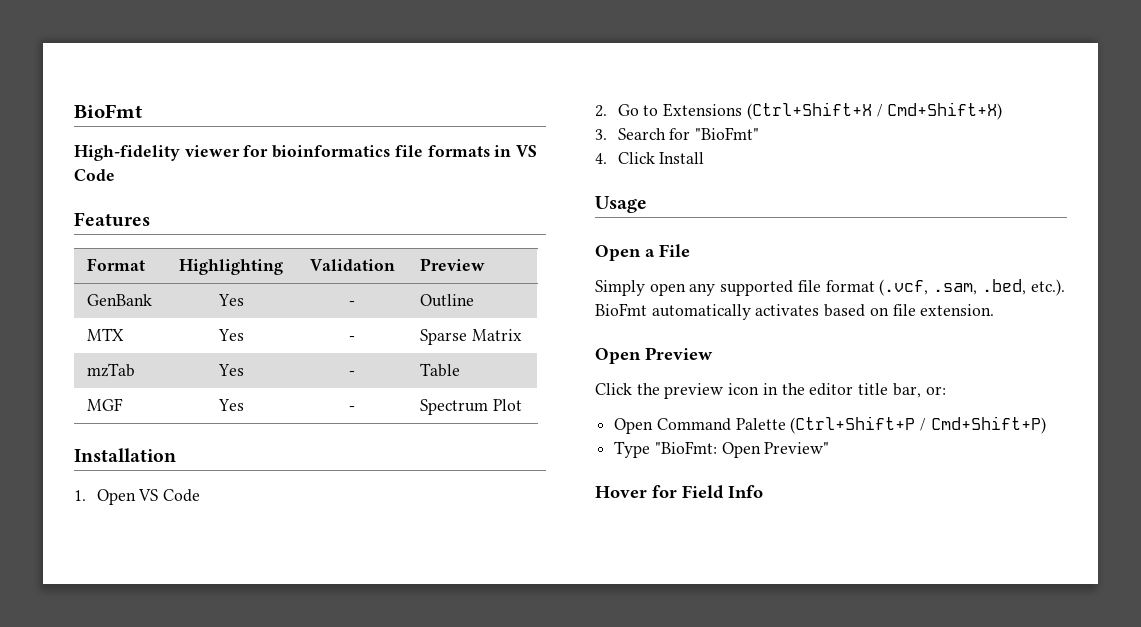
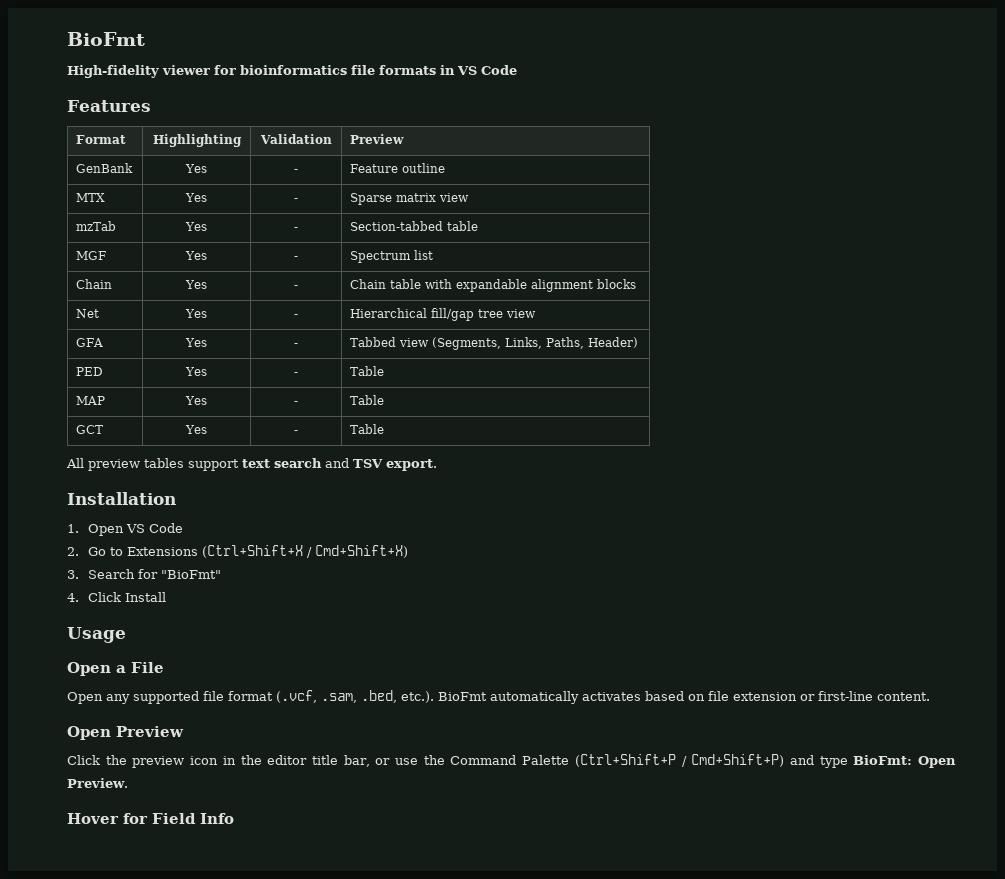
- GenBank | Yes | - | Outline
+ GenBank | Yes | - | Feature outline
- MTX | Yes | - | Sparse Matrix
+ MTX | Yes | - | Sparse matrix view
- mzTab | Yes | - | Table
+ mzTab | Yes | - | Section-tabbed table
- MGF | Yes | - | Spectrum Plot
+ MGF | Yes | - | Spectrum list
+ Chain | Yes | - | Chain table with expandable alignment blocks
+ Net | Yes | - | Hierarchical fill/gap tree view
+ GFA | Yes | - | Tabbed view (Segments, Links, Paths, Header)
+ PED | Yes | - | Table
+ MAP | Yes | - | Table
+ GCT | Yes | - | Table
+ All preview tables support text search and TSV export.
- Simply open any supported file format (.vcf, .sam, .bed, etc.). BioFmt automatically activates based on file extension.
+ Open any supported file format (.vcf, .sam, .bed, etc.). BioFmt automatically activates based on file extension or first-line content.
- Click the preview icon in the editor title bar, or:
- Open Command Palette (Ctrl+Shift+P / Cmd+Shift+P)
- Type "BioFmt: Open Preview"
+ Click the preview icon in the editor title bar, or use the Command Palette (Ctrl+Shift+P / Cmd+Shift+P) and type BioFmt: Open Preview.

